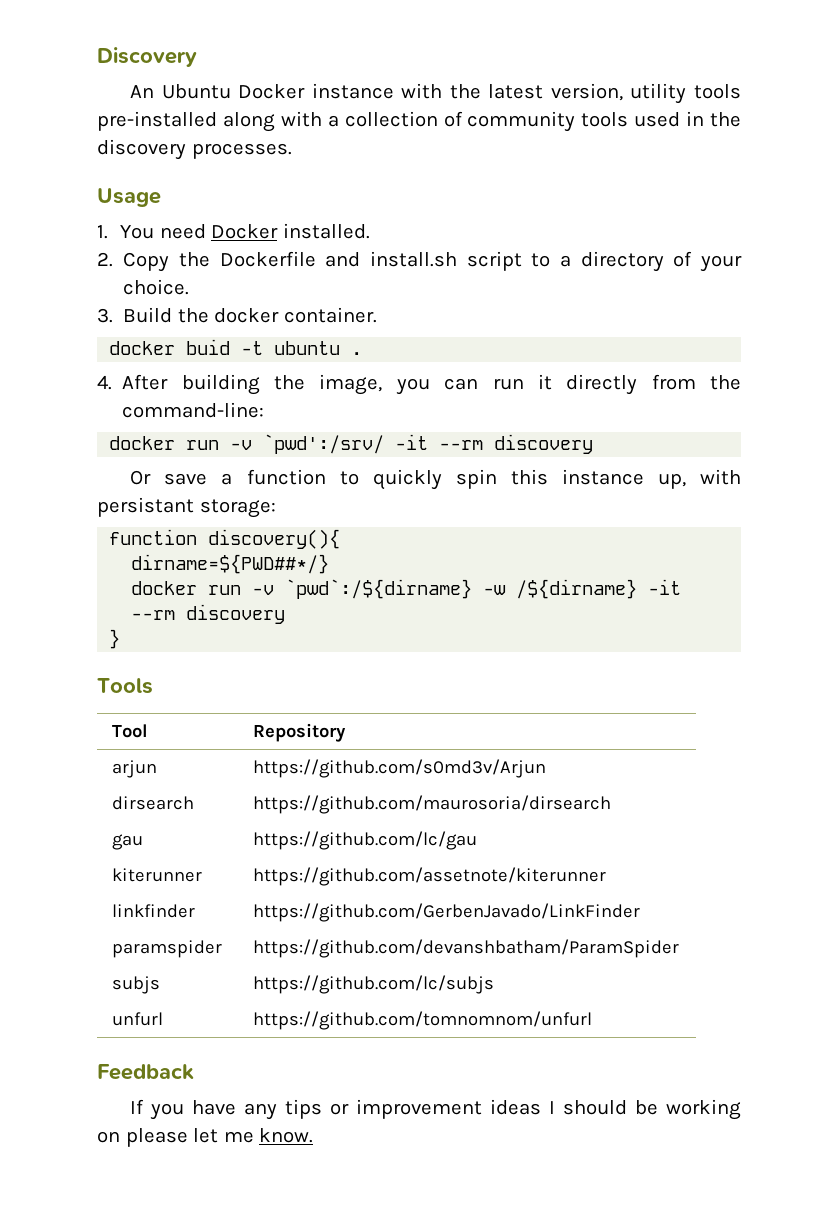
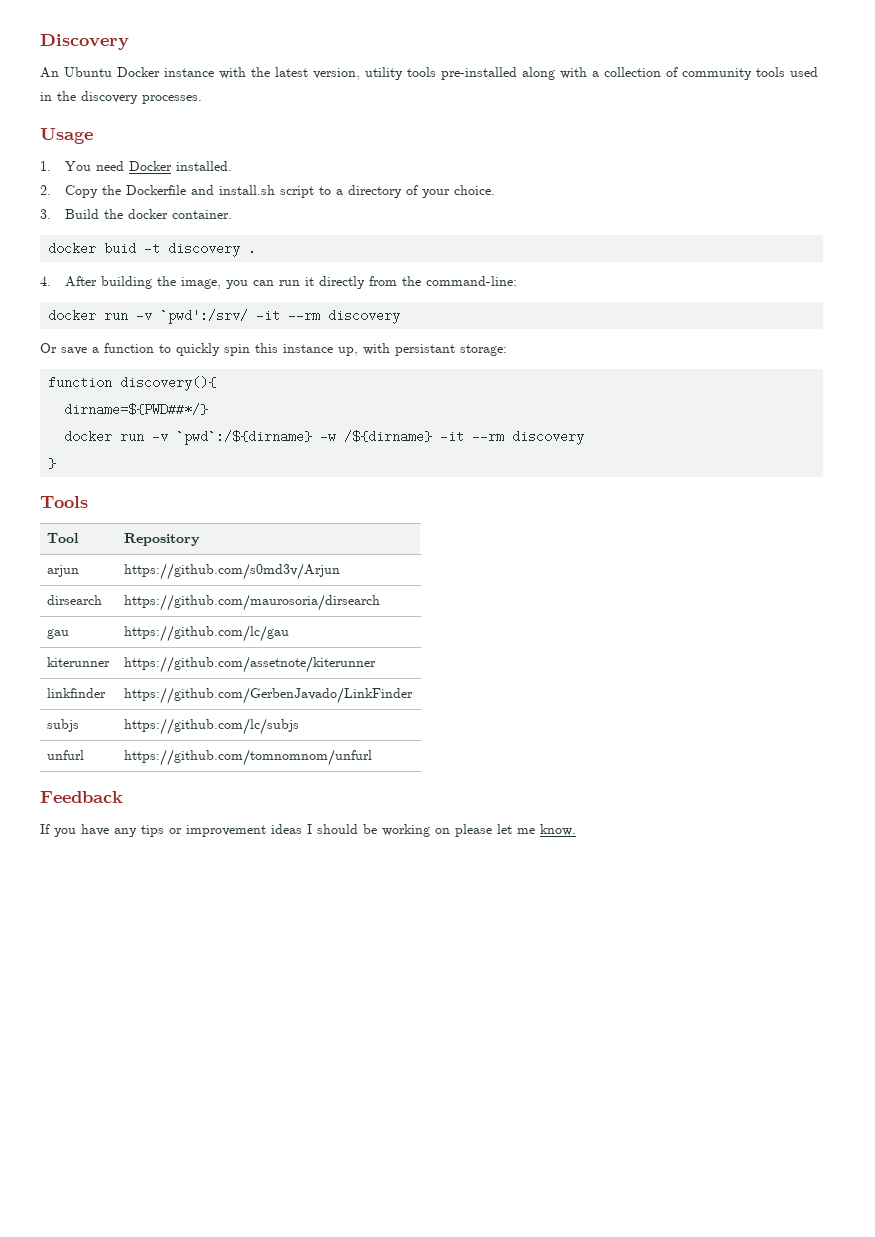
- docker buid -t ubuntu .
+ docker buid -t discovery .
- paramspider | https://github.com/devanshbatham/ParamSpider

